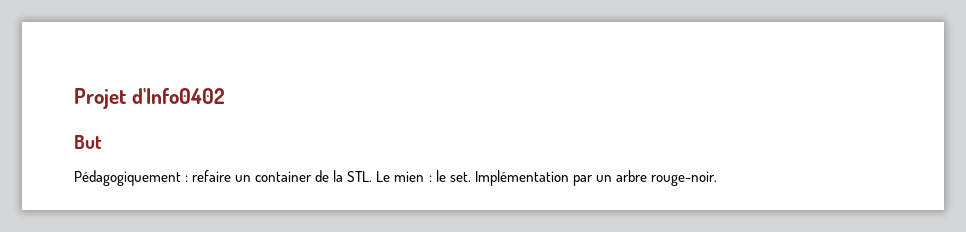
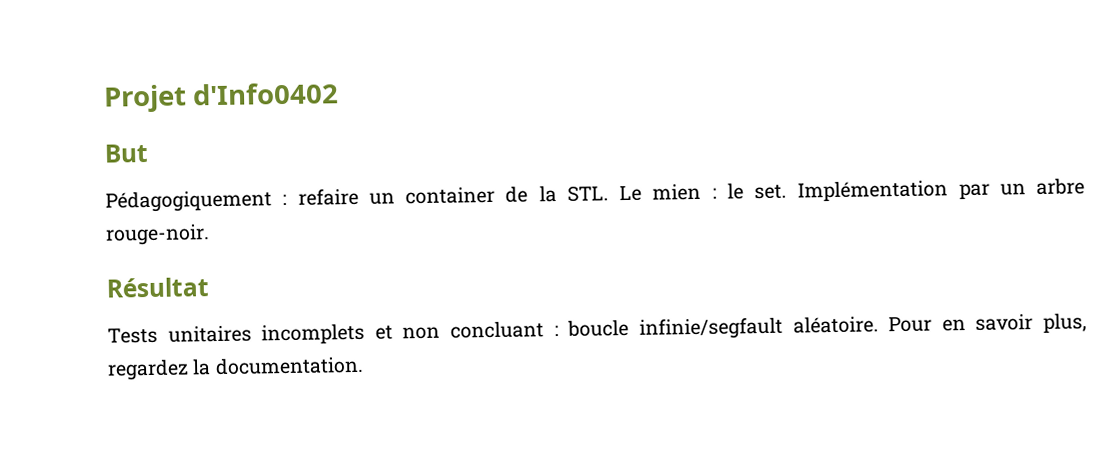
+ Résultat
+ Tests unitaires incomplets et non concluant : boucle infinie/segfault aléatoire. Pour en savoir plus, regardez la documentation.

